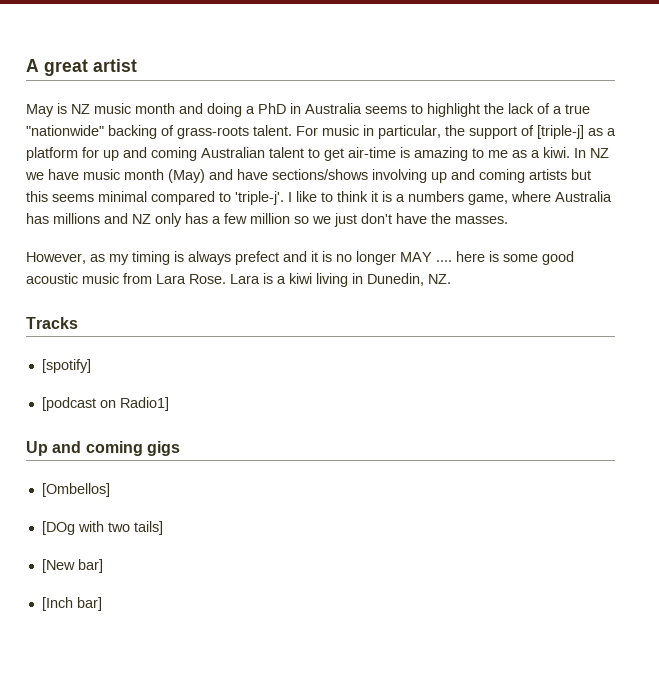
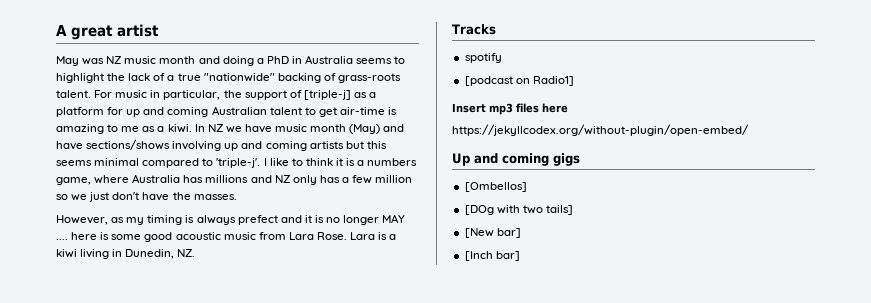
- May is NZ music month and doing a PhD in Australia seems to highlight the lack of a true "nationwide" backing of grass-roots talent.
+ May was NZ music month and doing a PhD in Australia seems to highlight the lack of a true "nationwide" backing of grass-roots talent.
- [spotify]
+ spotify
+ Insert mp3 files here
+ https://jekyllcodex.org/without-plugin/open-embed/

